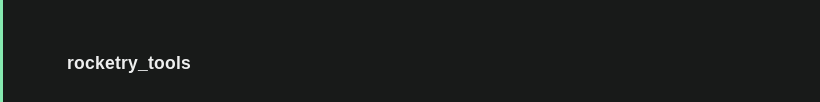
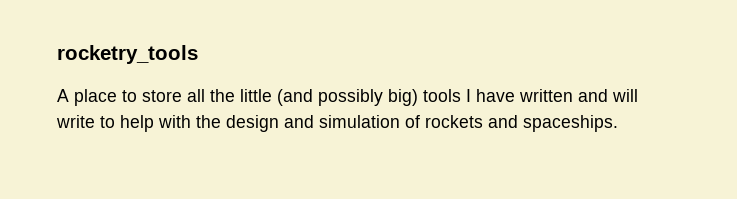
+ A place to store all the little (and possibly big) tools I have written and will write to help with the design and simulation of rockets and spaceships.

